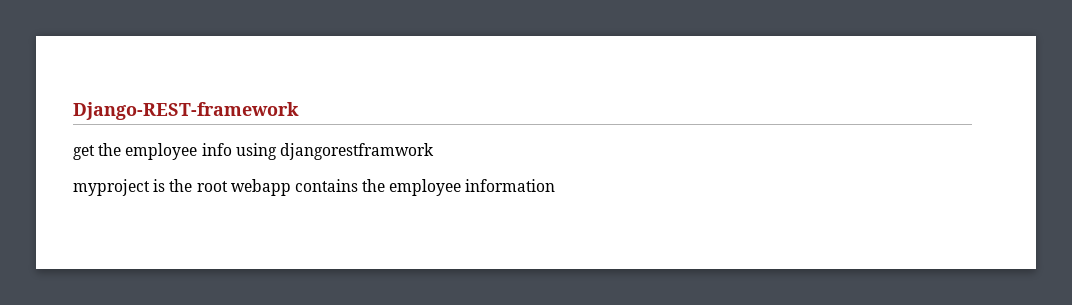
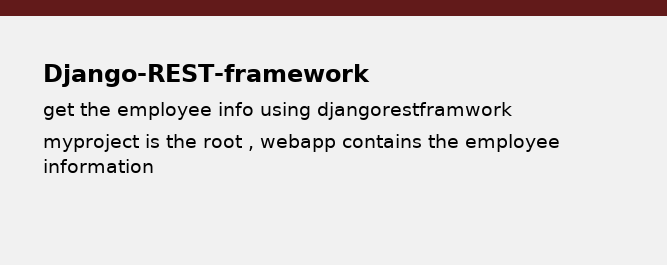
- myproject is the root webapp contains the employee information
+ myproject is the root , webapp contains the employee information

